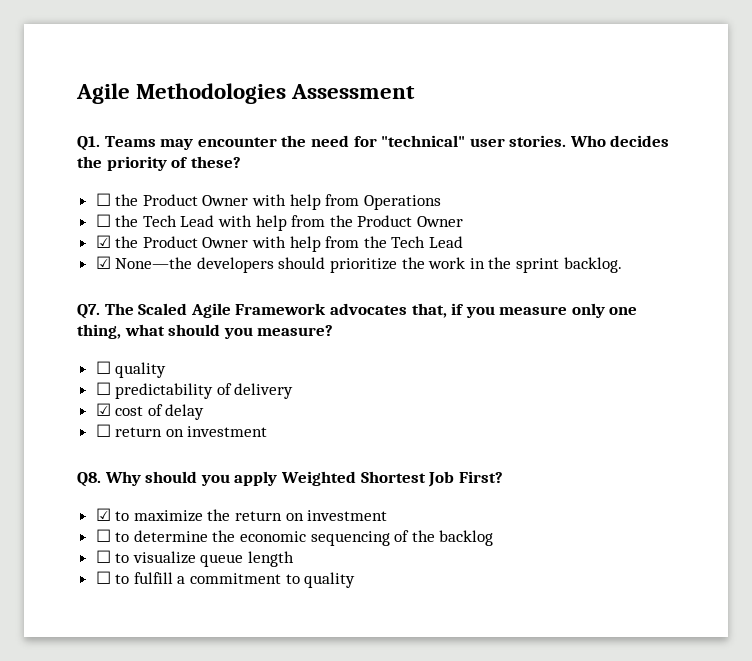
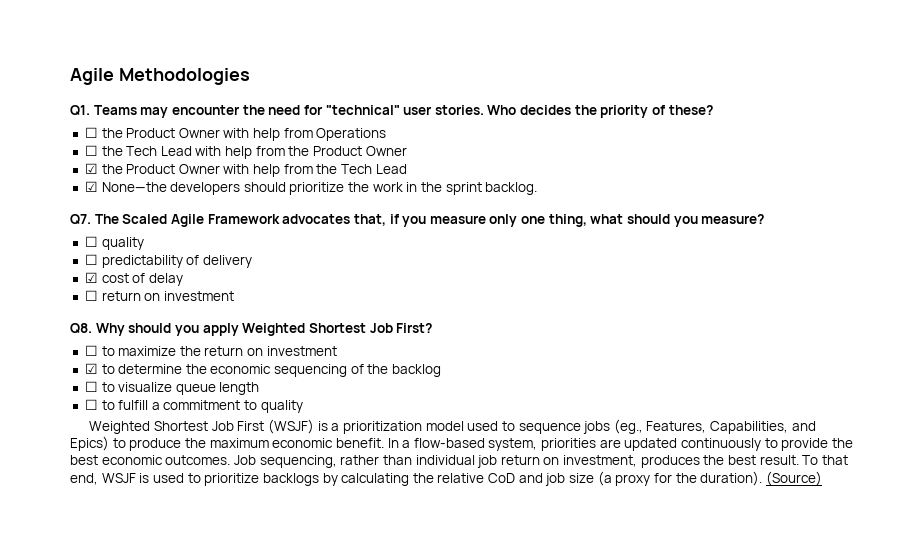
- Agile Methodologies Assessment
+ Agile Methodologies
- ☑ to maximize the return on investment
+ ☐ to maximize the return on investment
- ☐ to determine the economic sequencing of the backlog
+ ☑ to determine the economic sequencing of the backlog
+ Weighted Shortest Job First (WSJF) is a prioritization model used to sequence jobs (eg., Features, Capabilities, and Epics) to produce the maximum economic benefit. In a flow-based system, priorities are updated continuously to provide the best economic outcomes. Job sequencing, rather than individual job return on investment, produces the best result. To that end, WSJF is used to prioritize backlogs by calculating the relative CoD and job size (a proxy for the duration). (Source)

